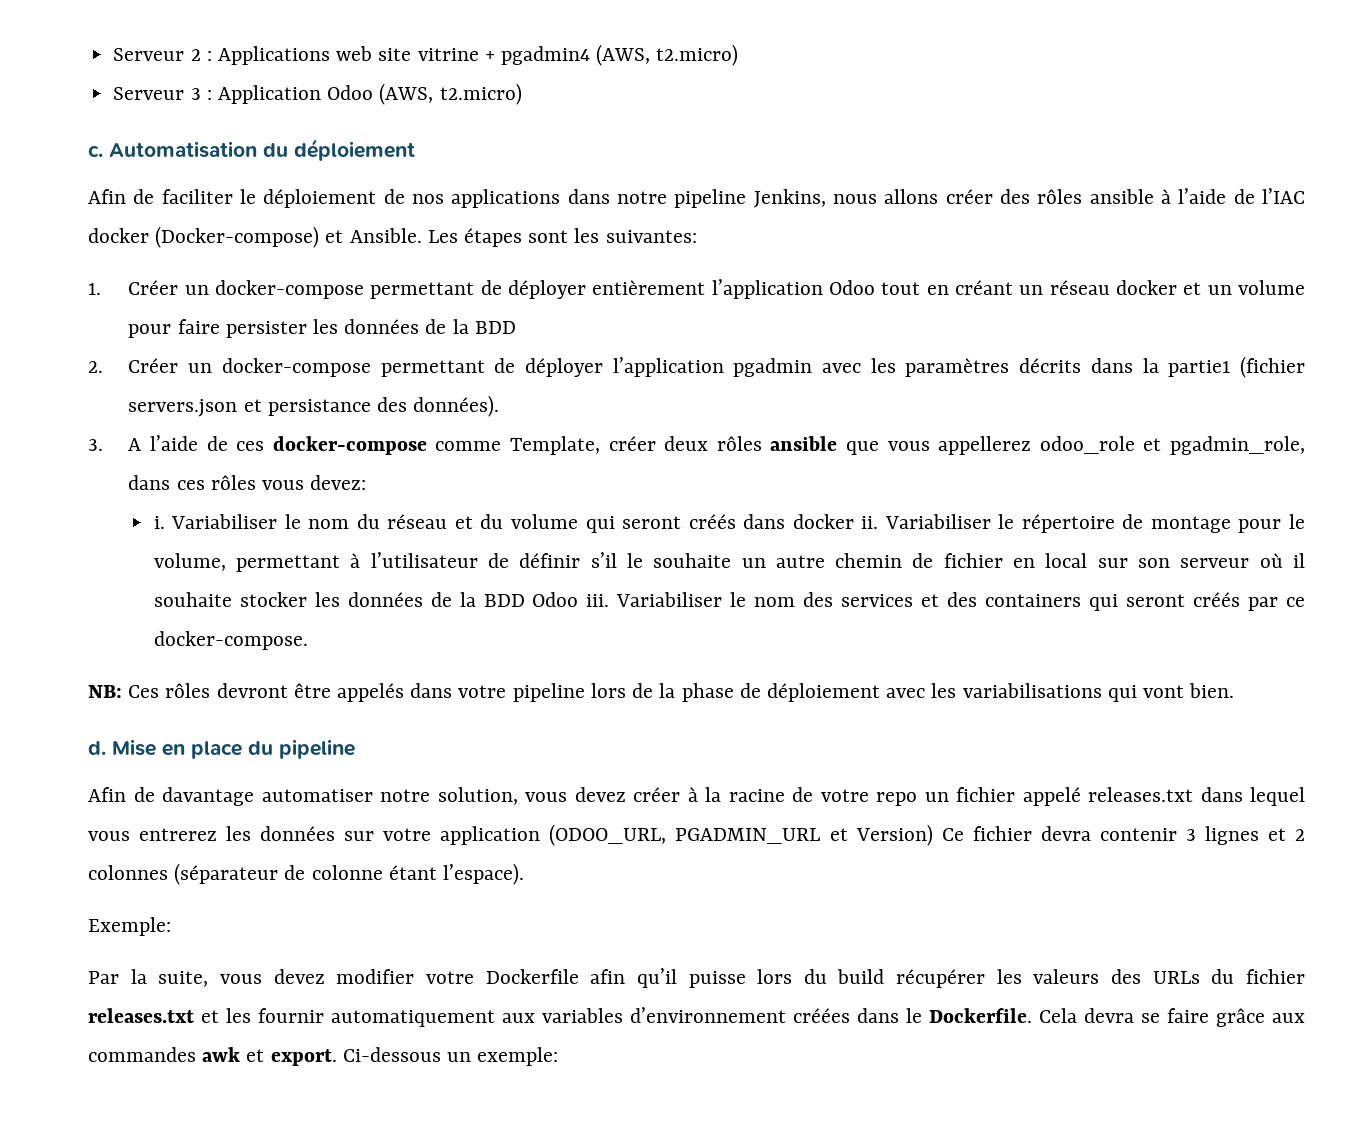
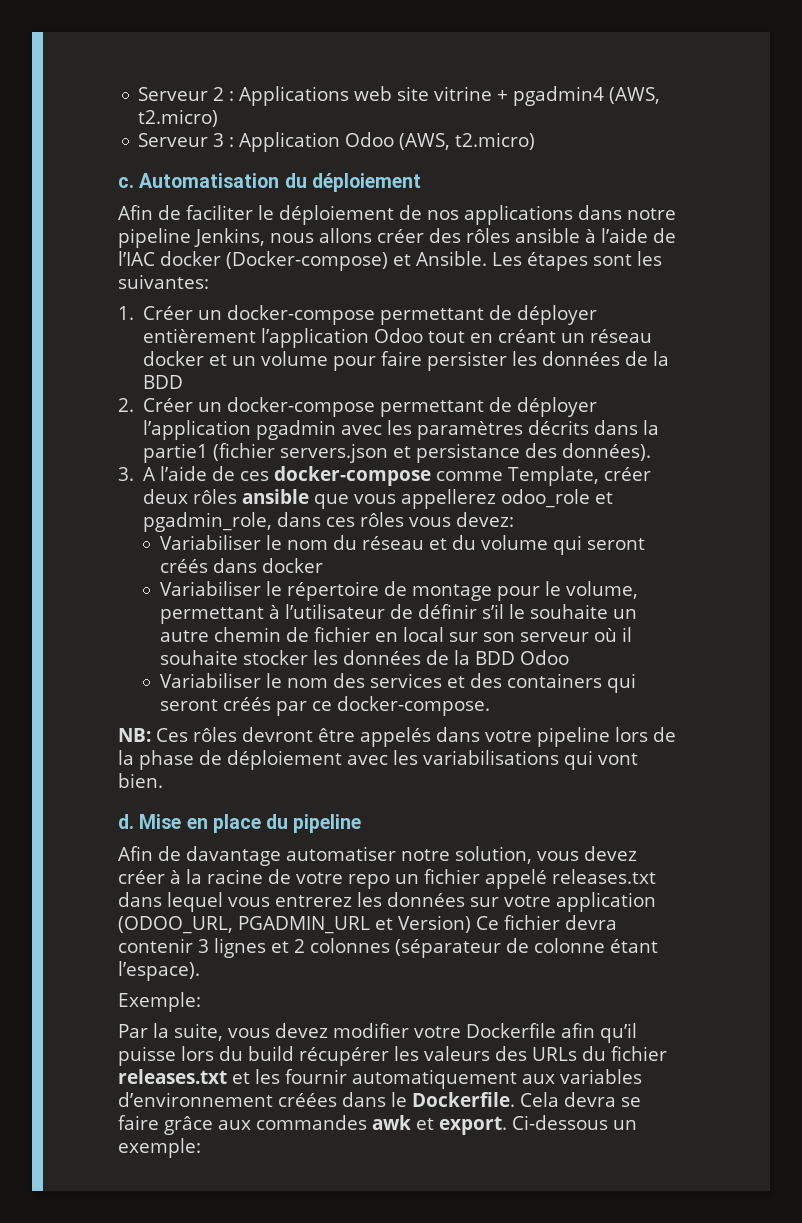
- i. Variabiliser le nom du réseau et du volume qui seront créés dans docker ii. Variabiliser le répertoire de montage pour le volume, permettant à l’utilisateur de définir s’il le souhaite un autre chemin de fichier en local sur son serveur où il souhaite stocker les données de la BDD Odoo iii. Variabiliser le nom des services et des containers qui seront créés par ce docker-compose.
+ Variabiliser le nom du réseau et du volume qui seront créés dans docker
+ Variabiliser le répertoire de montage pour le volume, permettant à l’utilisateur de définir s’il le souhaite un autre chemin de fichier en local sur son serveur où il souhaite stocker les données de la BDD Odoo
+ Variabiliser le nom des services et des containers qui seront créés par ce docker-compose.

